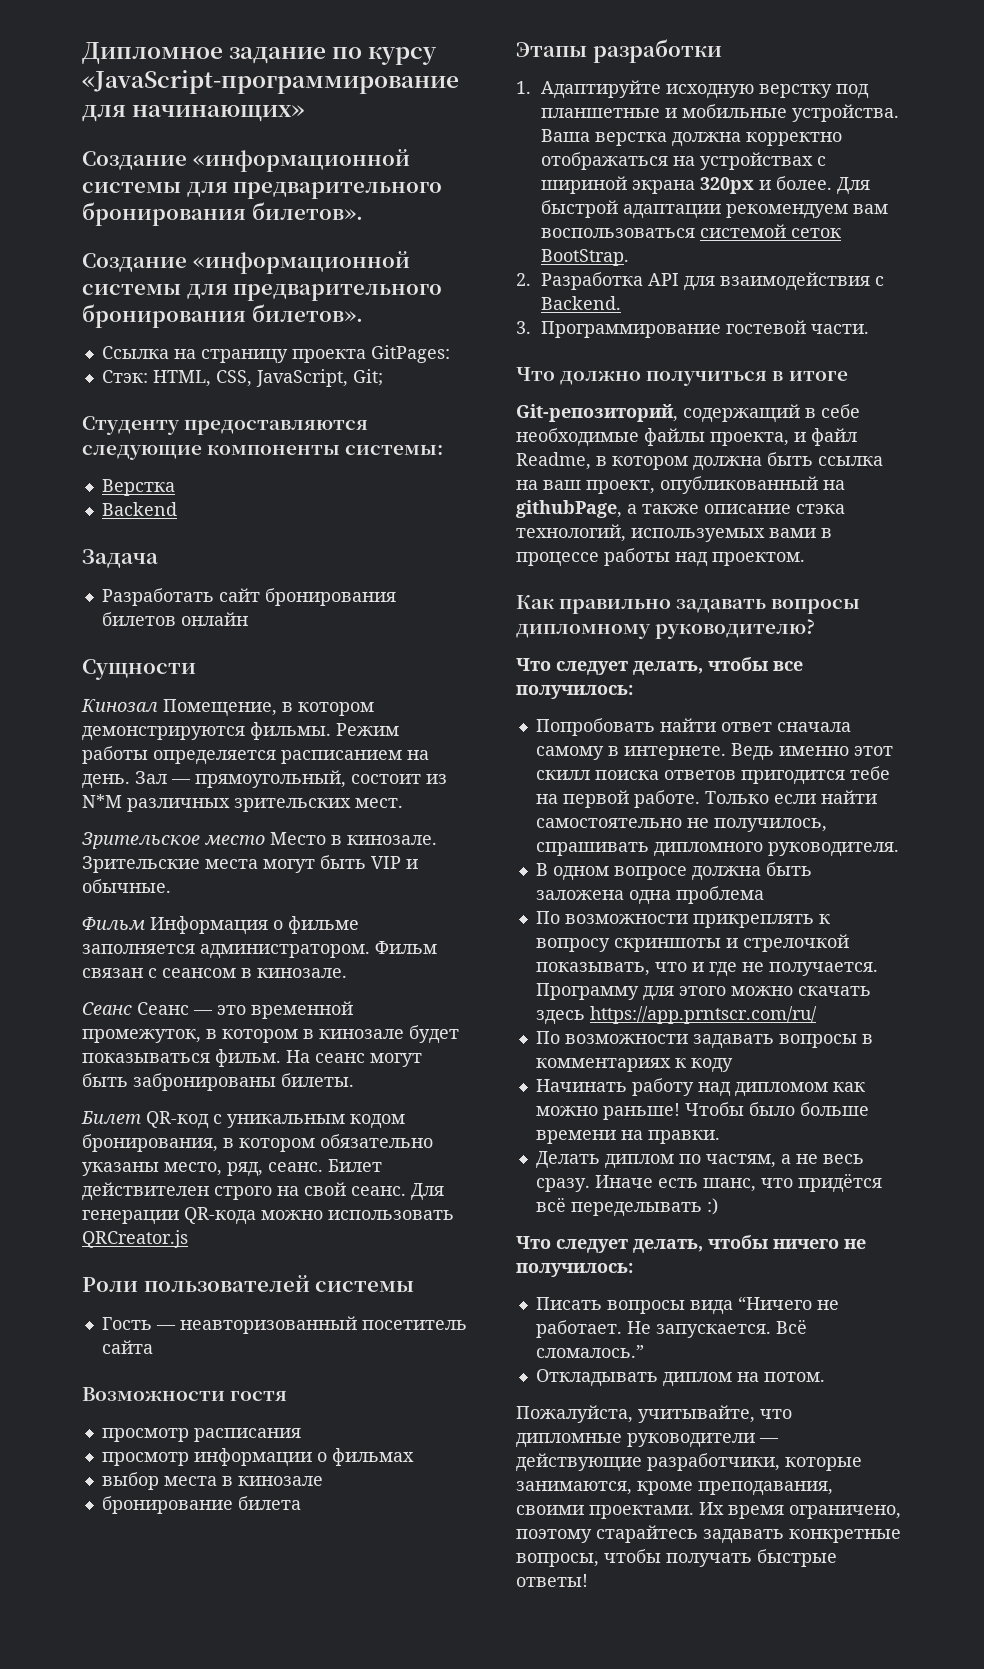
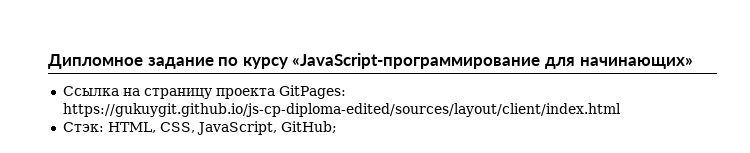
  Дипломное задание по курсу «JavaScript-программирование для начинающих»
- Создание «информационной системы для предварительного бронирования билетов».
- Создание «информационной системы для предварительного бронирования билетов».
- Ссылка на страницу проекта GitPages:
+ Ссылка на страницу проекта GitPages: https://gukuygit.github.io/js-cp-diploma-edited/sources/layout/client/index.html
- Стэк: HTML, CSS, JavaScript, Git;
- Студенту предоставляются следующие компоненты системы:
- Верстка
- Backend
- Задача
- Разработать сайт бронирования билетов онлайн
- Сущности
- Кинозал Помещение, в котором демонстрируются фильмы. Режим работы определяется расписанием на день. Зал — прямоугольный, состоит из N*M различных зрительских мест.
- Зрительское место Место в кинозале. Зрительские места могут быть VIP и обычные.
- Фильм Информация о фильме заполняется администратором. Фильм связан с сеансом в кинозале.
- Сеанс Сеанс — это временной промежуток, в котором в кинозале будет показываться фильм. На сеанс могут быть забронированы билеты.
- Билет QR-код c уникальным кодом бронирования, в котором обязательно указаны место, ряд, сеанс. Билет действителен строго на свой сеанс. Для генерации QR-кода можно использовать QRCreator.js
- Роли пользователей системы
- Гость — неавторизованный посетитель сайта
- Возможности гостя
- просмотр расписания
- просмотр информации о фильмах
- выбор места в кинозале
- бронирование билета
- Этапы разработки
- 1. Адаптируйте исходную верстку под планшетные и мобильные устройства. Ваша верстка должна корректно отображаться на устройствах с шириной экрана 320px и более. Для быстрой адаптации рекомендуем вам воспользоваться системой сеток BootStrap.
- 2. Разработка API для взаимодействия с Backend.
- 3. Программирование гостевой части.
- Что должно получиться в итоге
- Git-репозиторий, содержащий в себе необходимые файлы проекта, и файл Readme, в котором должна быть ссылка на ваш проект, опубликованный на githubPage, а также описание стэка технологий, используемых вами в процессе работы над проектом.
- Как правильно задавать вопросы дипломному руководителю?
- Что следует делать, чтобы все получилось:
- Попробовать найти ответ сначала самому в интернете. Ведь именно этот скилл поиска ответов пригодится тебе на первой работе. Только если найти самостоятельно не получилось, спрашивать дипломного руководителя.
- В одном вопросе должна быть заложена одна проблема
- По возможности прикреплять к вопросу скриншоты и стрелочкой показывать, что и где не получается. Программу для этого можно скачать здесь https://app.prntscr.com/ru/
- По возможности задавать вопросы в комментариях к коду
- Начинать работу над дипломом как можно раньше! Чтобы было больше времени на правки.
- Делать диплом по частям, а не весь сразу. Иначе есть шанс, что придётся всё переделывать :)
- Что следует делать, чтобы ничего не получилось:
- Писать вопросы вида “Ничего не работает. Не запускается. Всё сломалось.”
- Откладывать диплом на потом.
- Пожалуйста, учитывайте, что дипломные руководители — действующие разработчики, которые занимаются, кроме преподавания, своими проектами. Их время ограничено, поэтому старайтесь задавать конкретные вопросы, чтобы получать быстрые ответы!
+ Стэк: HTML, CSS, JavaScript, GitHub;

